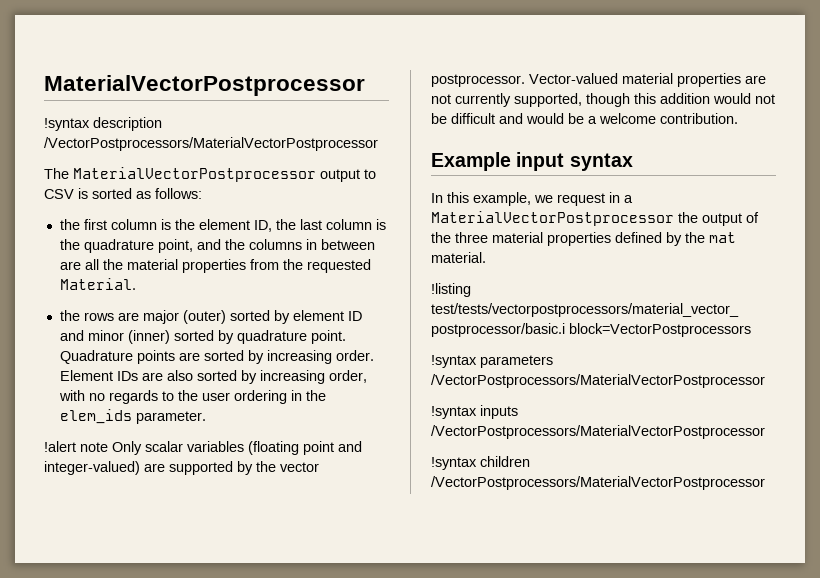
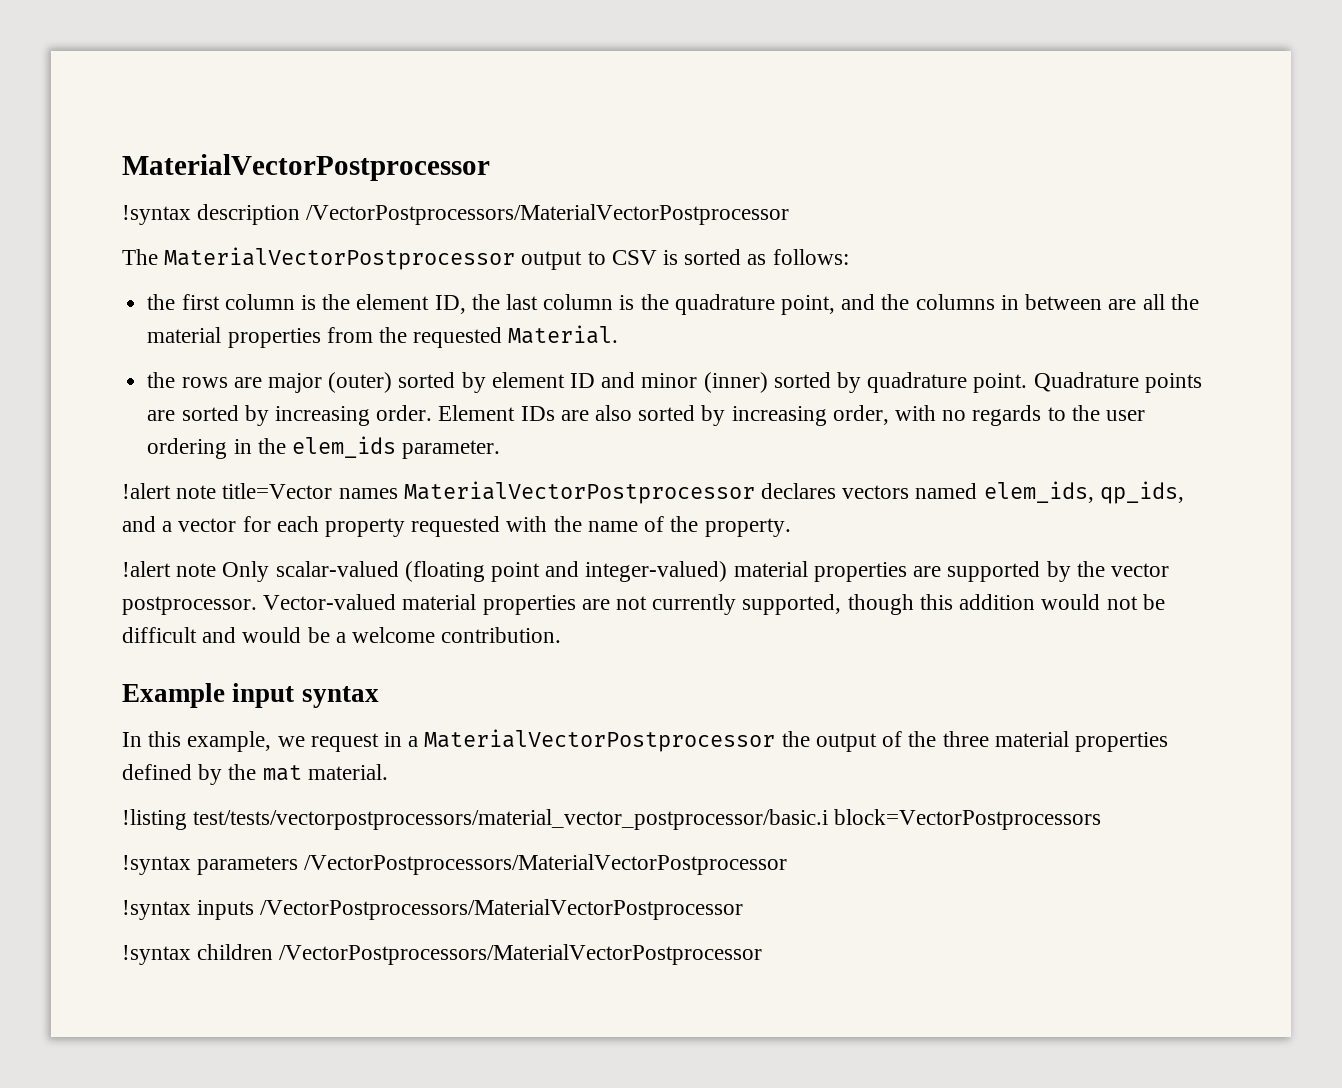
+ !alert note title=Vector names MaterialVectorPostprocessor declares vectors named elem_ids, qp_ids, and a vector for each property requested with the name of the property.
- !alert note Only scalar variables (floating point and integer-valued) are supported by the vector postprocessor.
+ !alert note Only scalar-valued (floating point and integer-valued) material properties are supported by the vector postprocessor.

